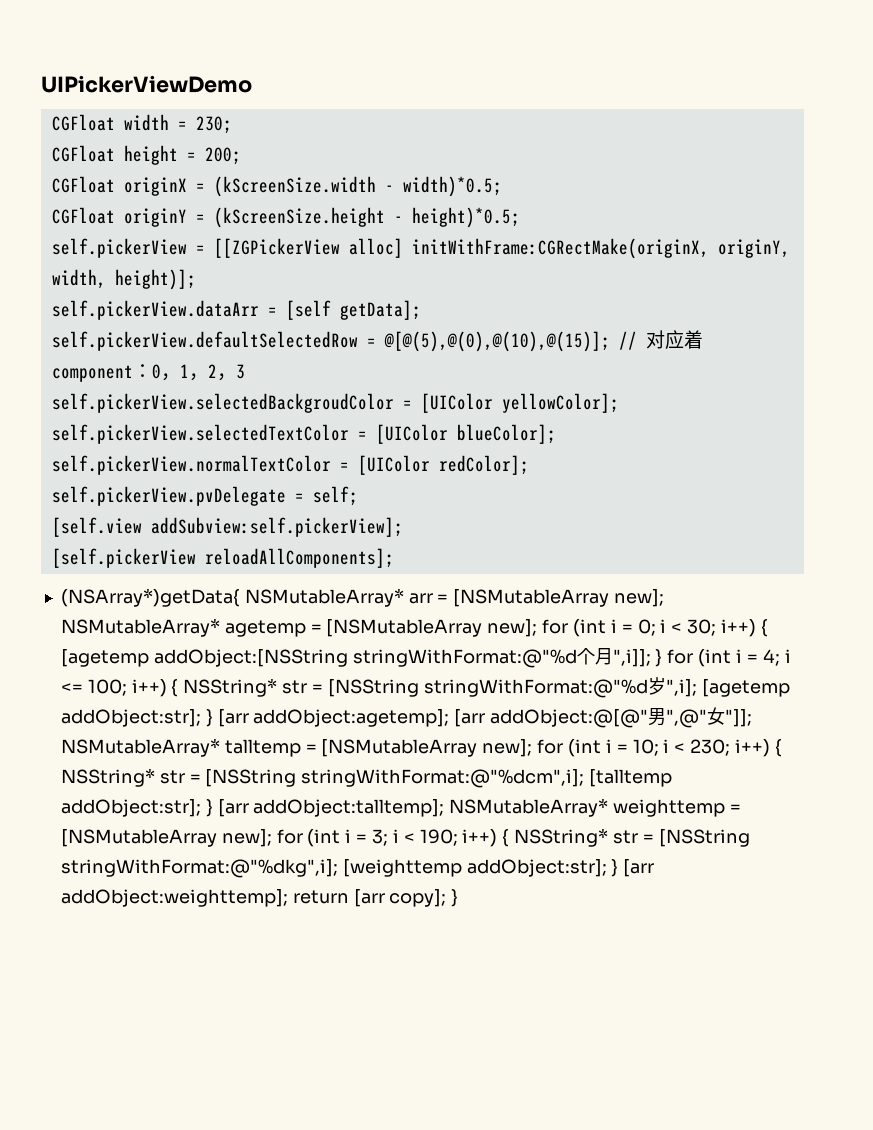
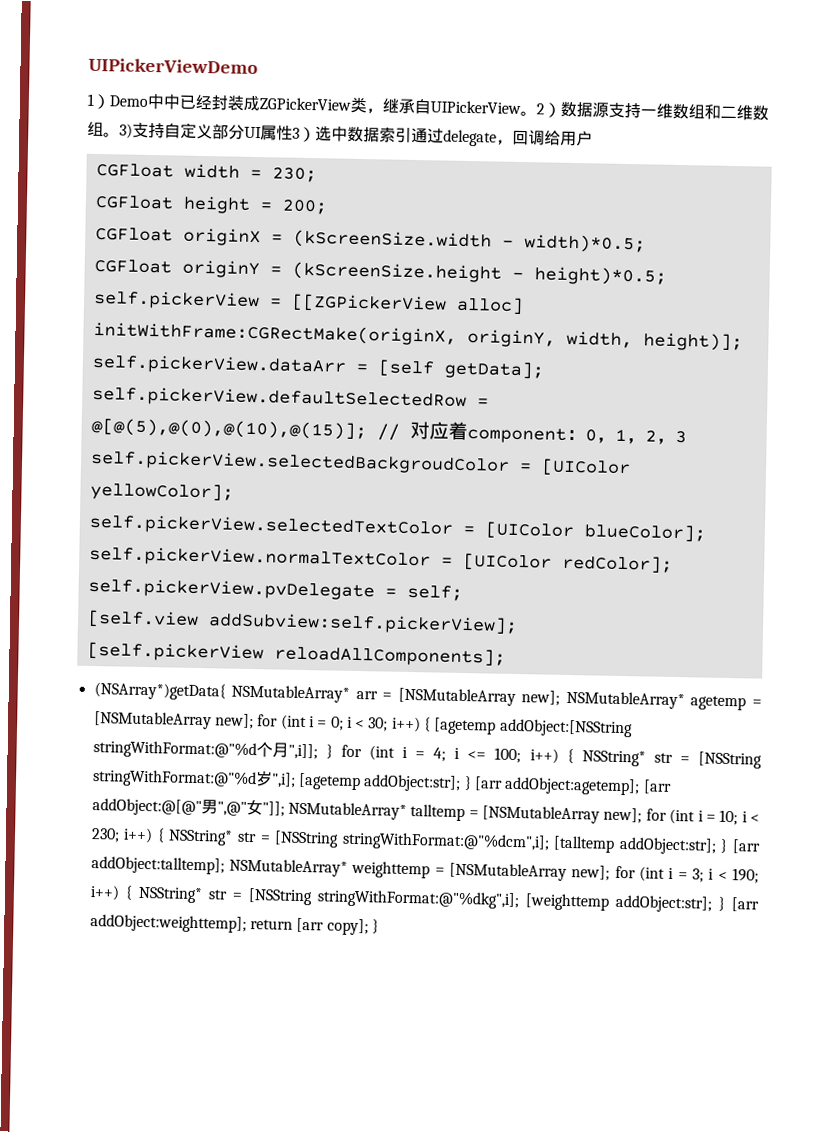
+ 1）Demo中中已经封装成ZGPickerView类，继承自UIPickerView。2）数据源支持一维数组和二维数组。3)支持自定义部分UI属性3）选中数据索引通过delegate，回调给用户

